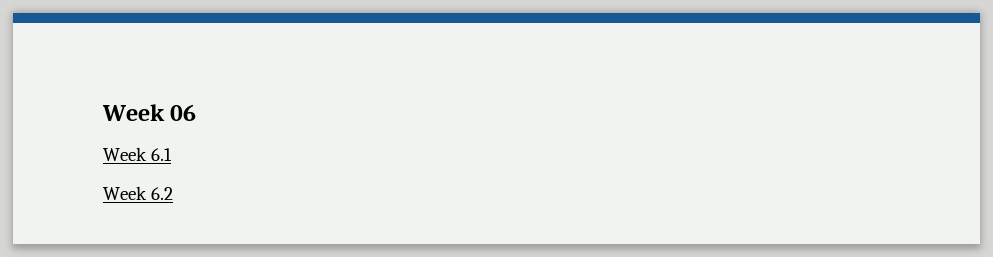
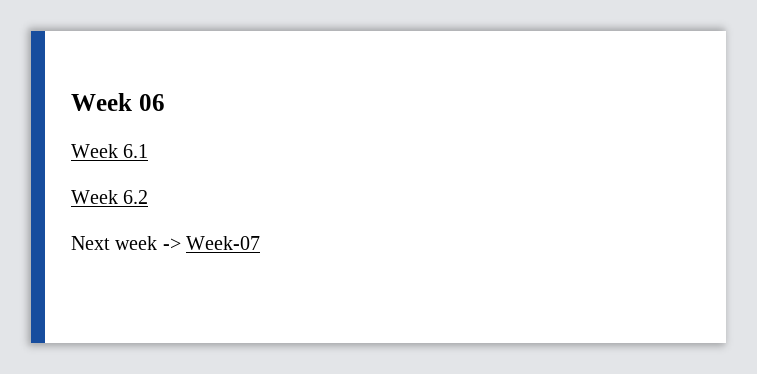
+ Next week -> Week-07

